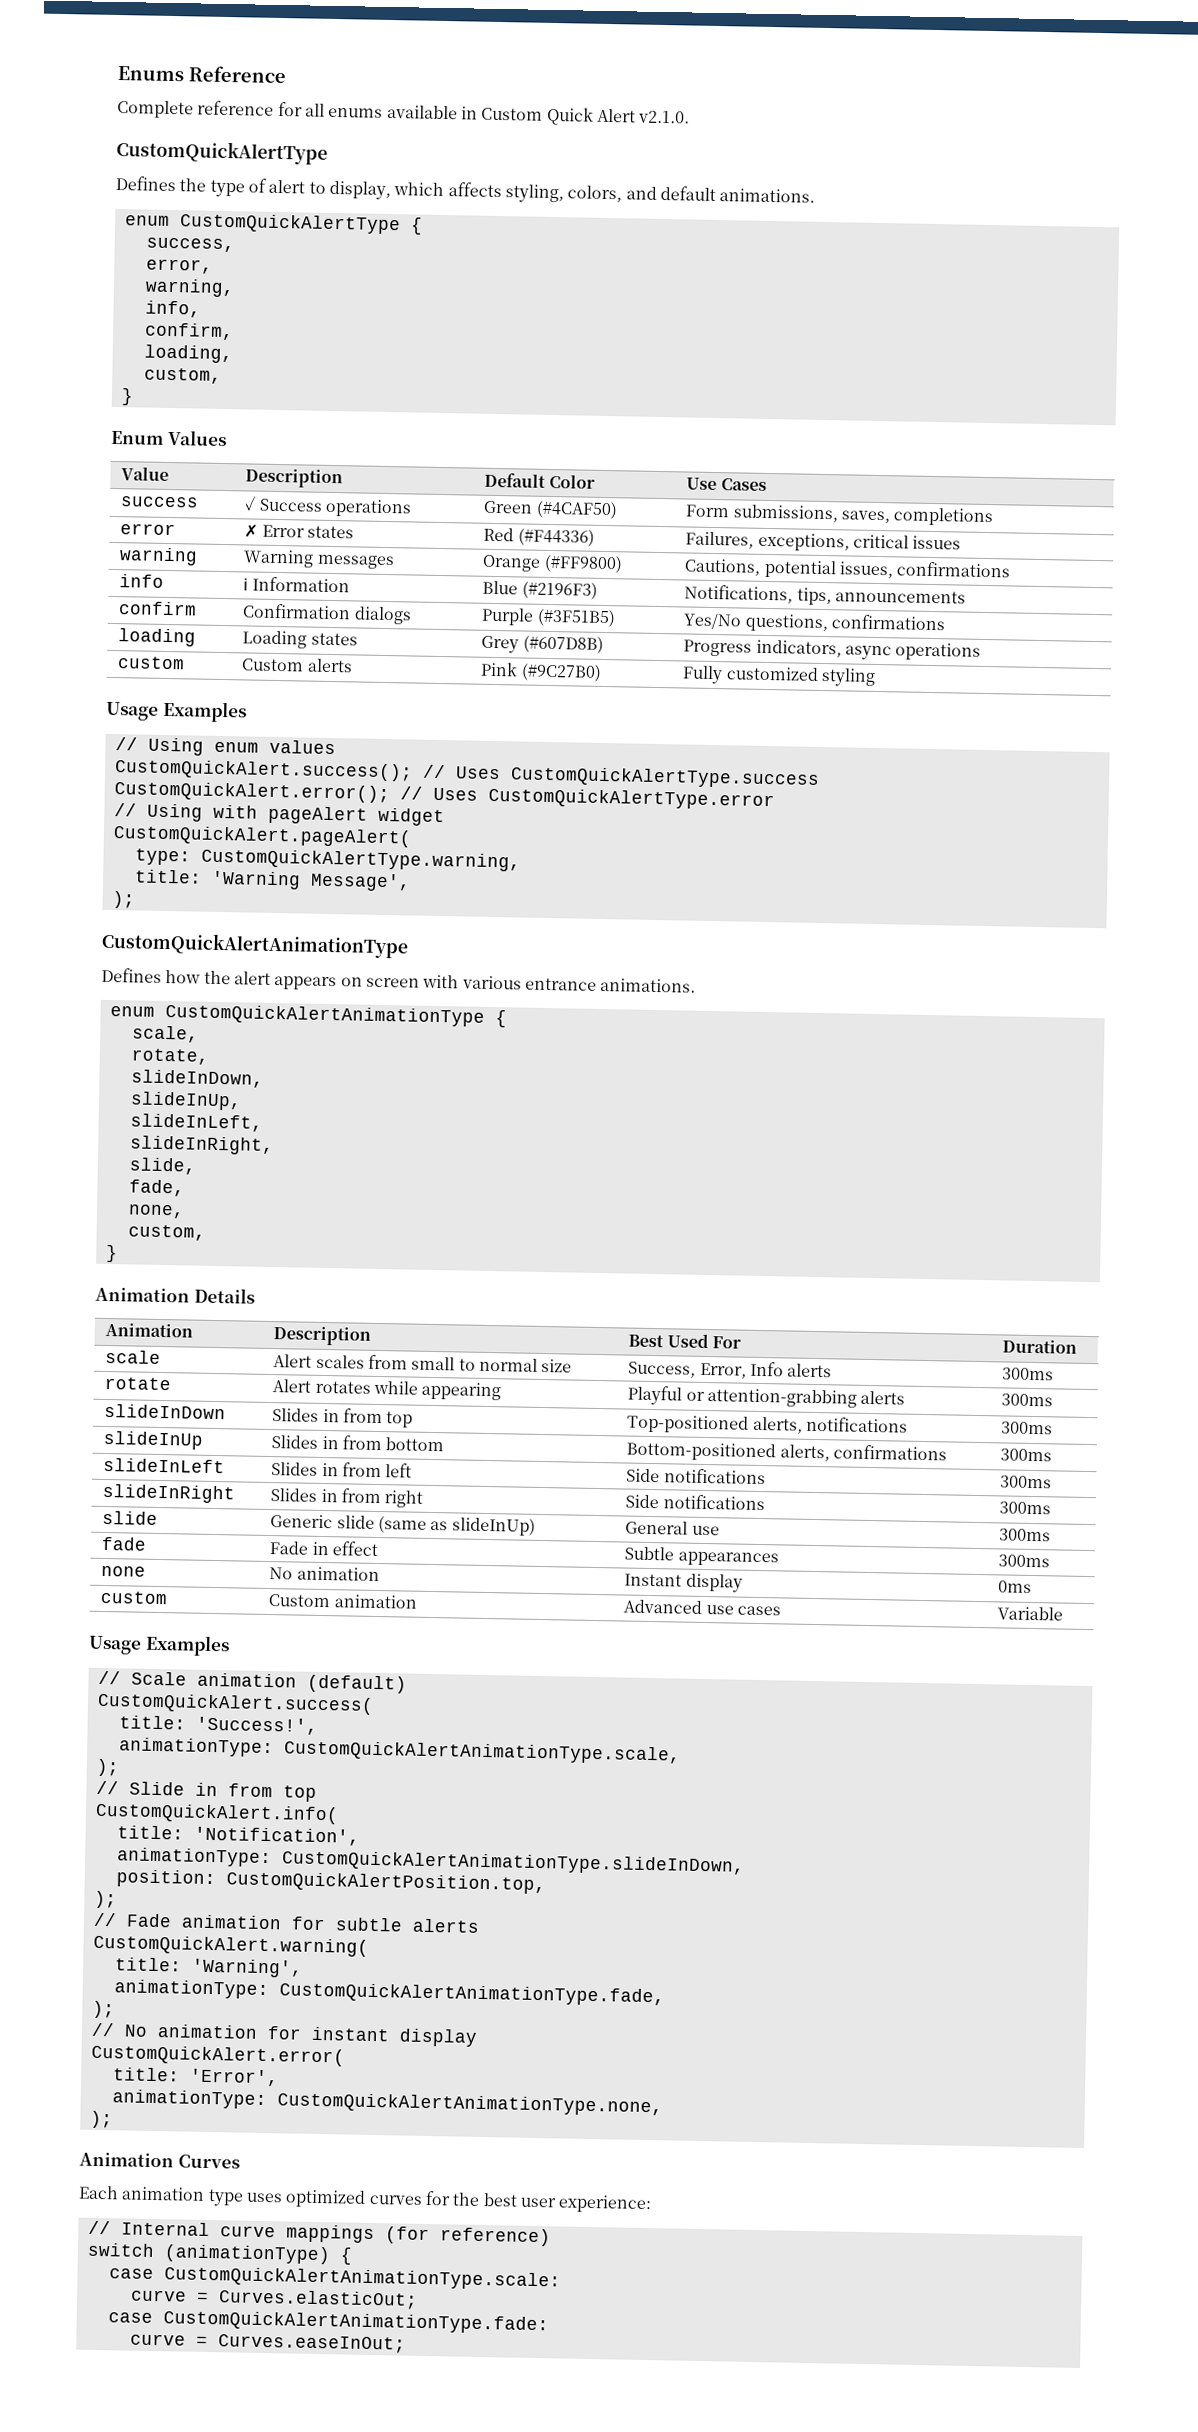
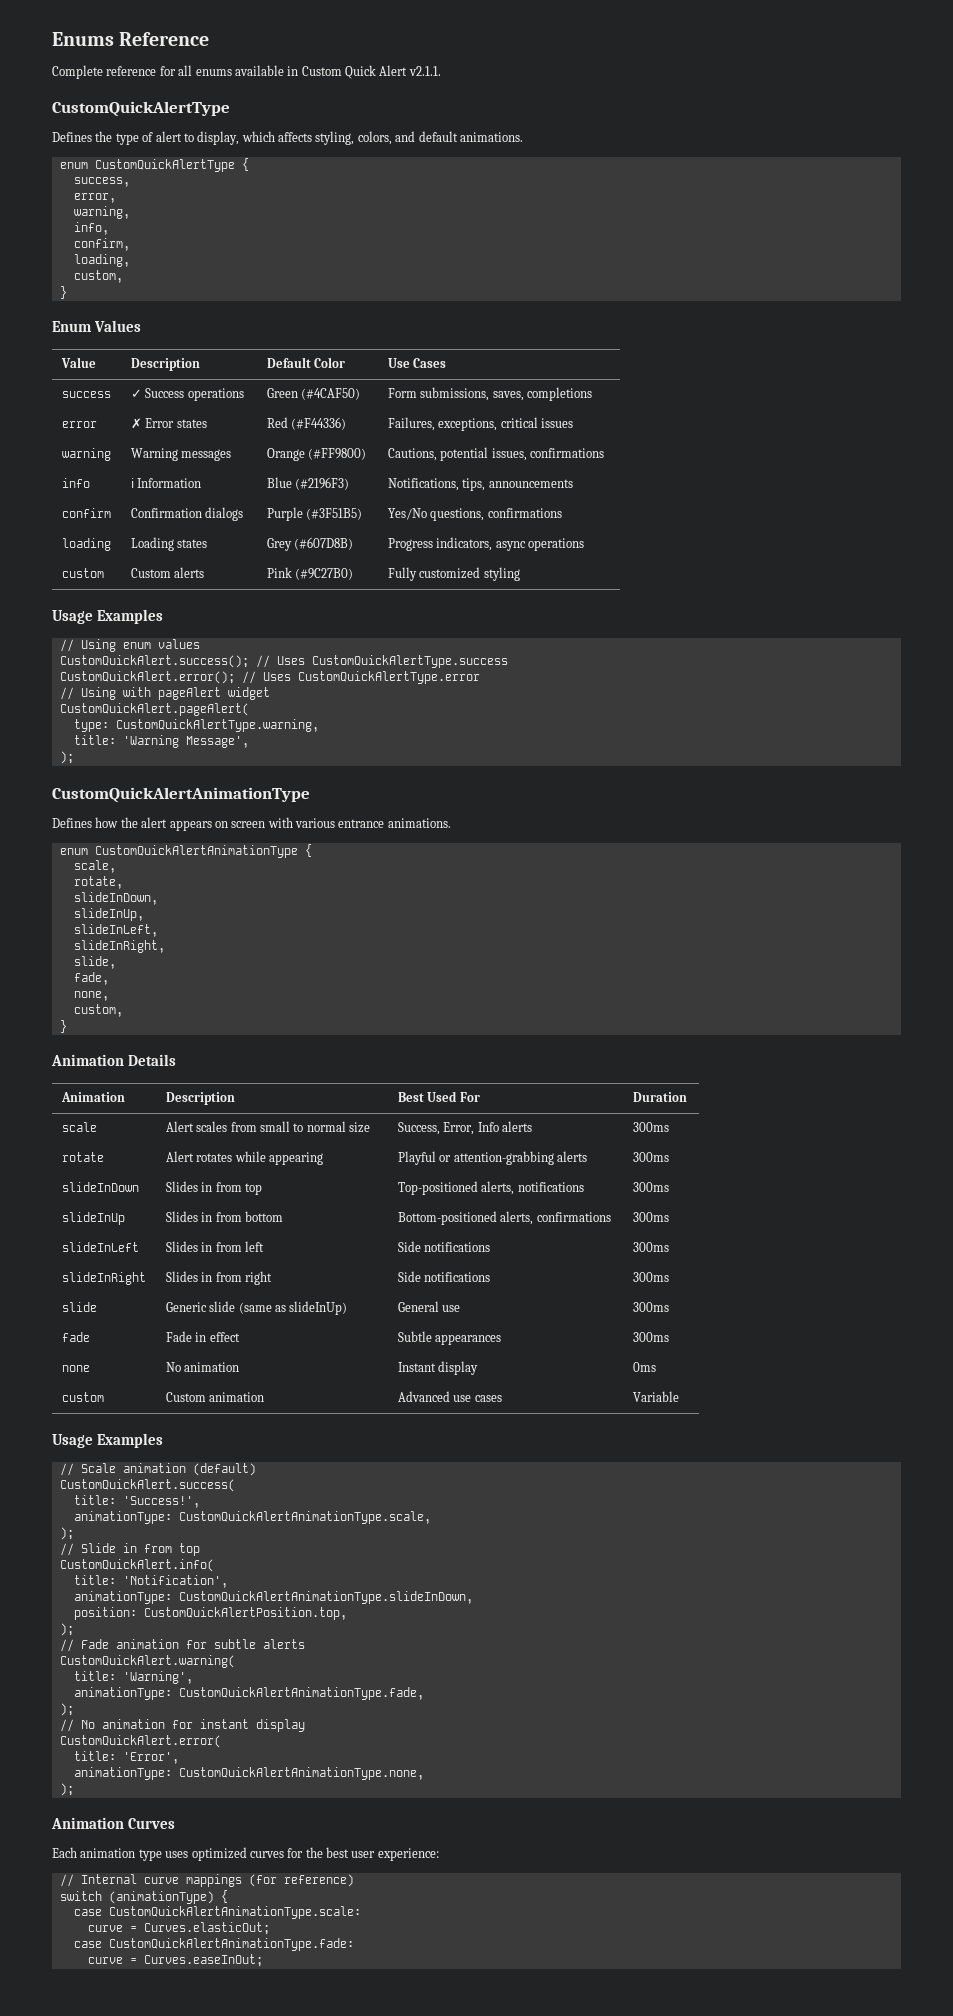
- Complete reference for all enums available in Custom Quick Alert v2.1.0.
+ Complete reference for all enums available in Custom Quick Alert v2.1.1.

